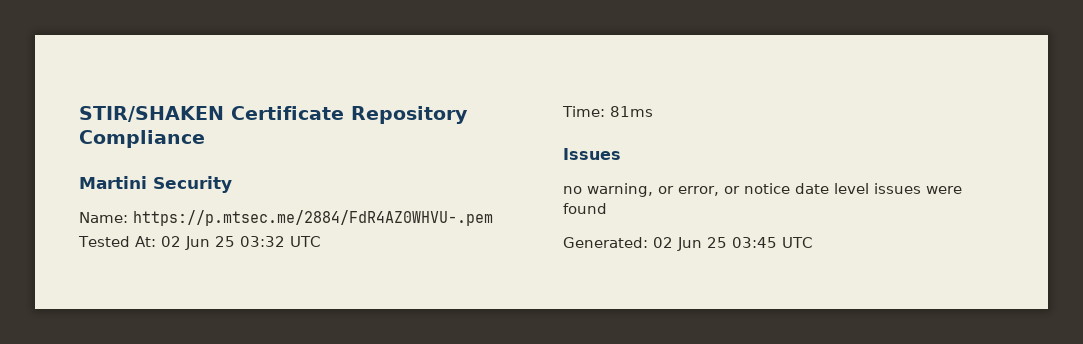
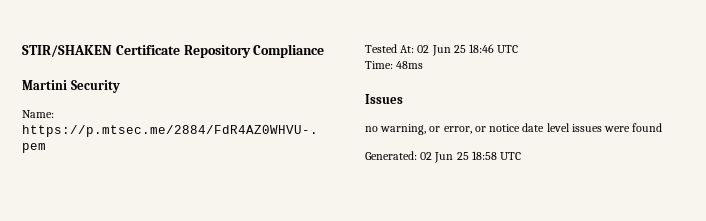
- Tested At: 02 Jun 25 03:32 UTC
+ Tested At: 02 Jun 25 18:46 UTC
- Time: 81ms
+ Time: 48ms
- Generated: 02 Jun 25 03:45 UTC
+ Generated: 02 Jun 25 18:58 UTC

